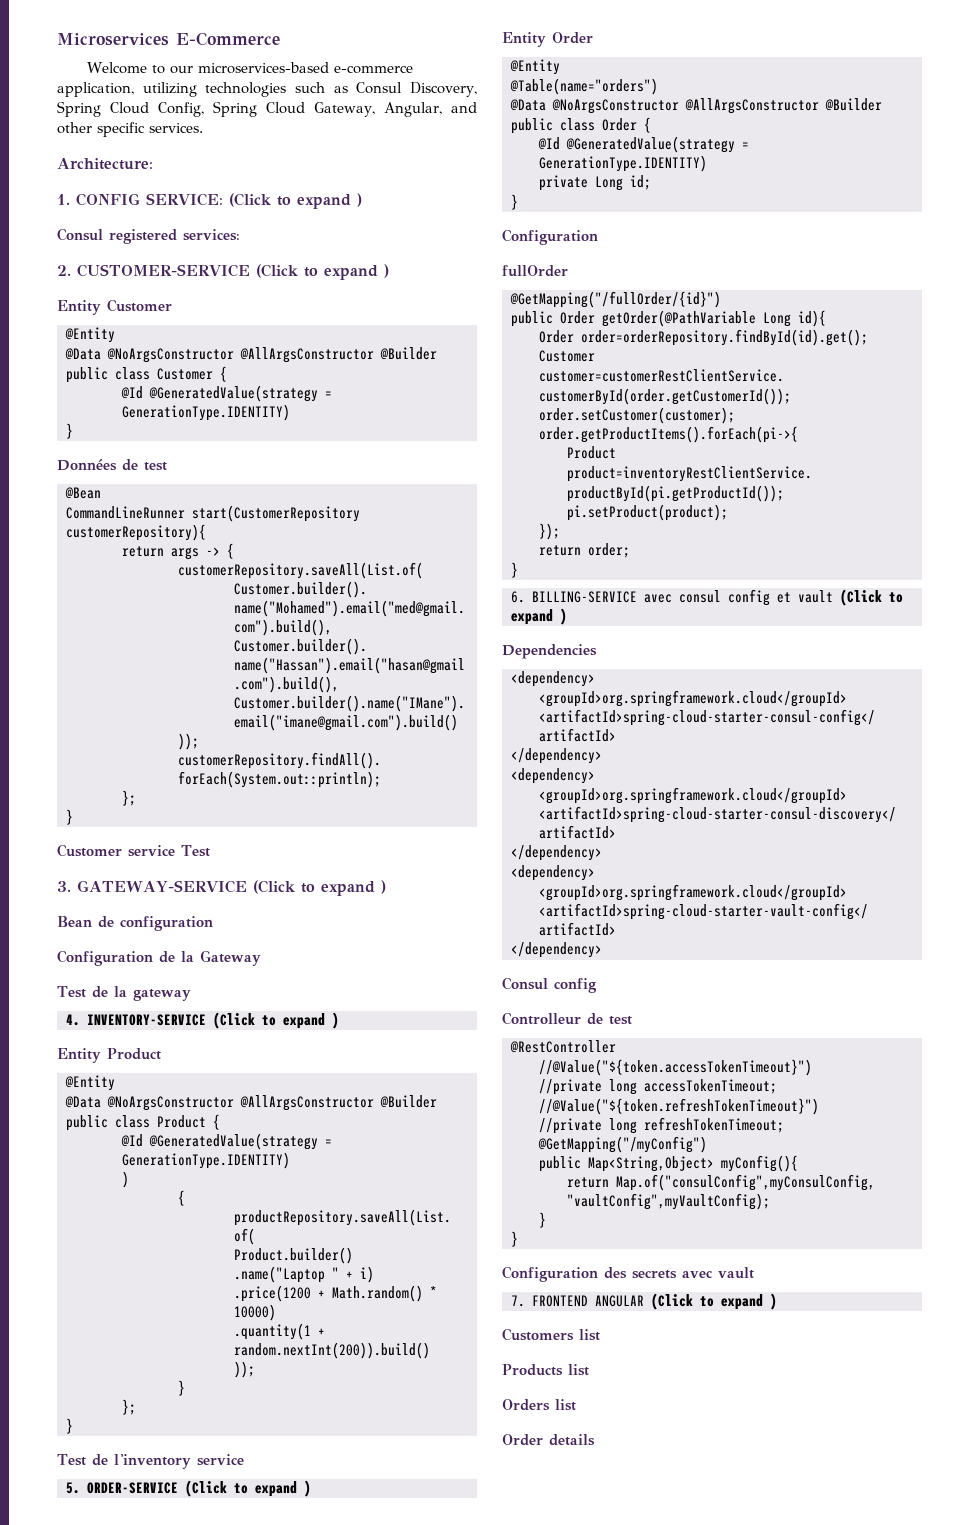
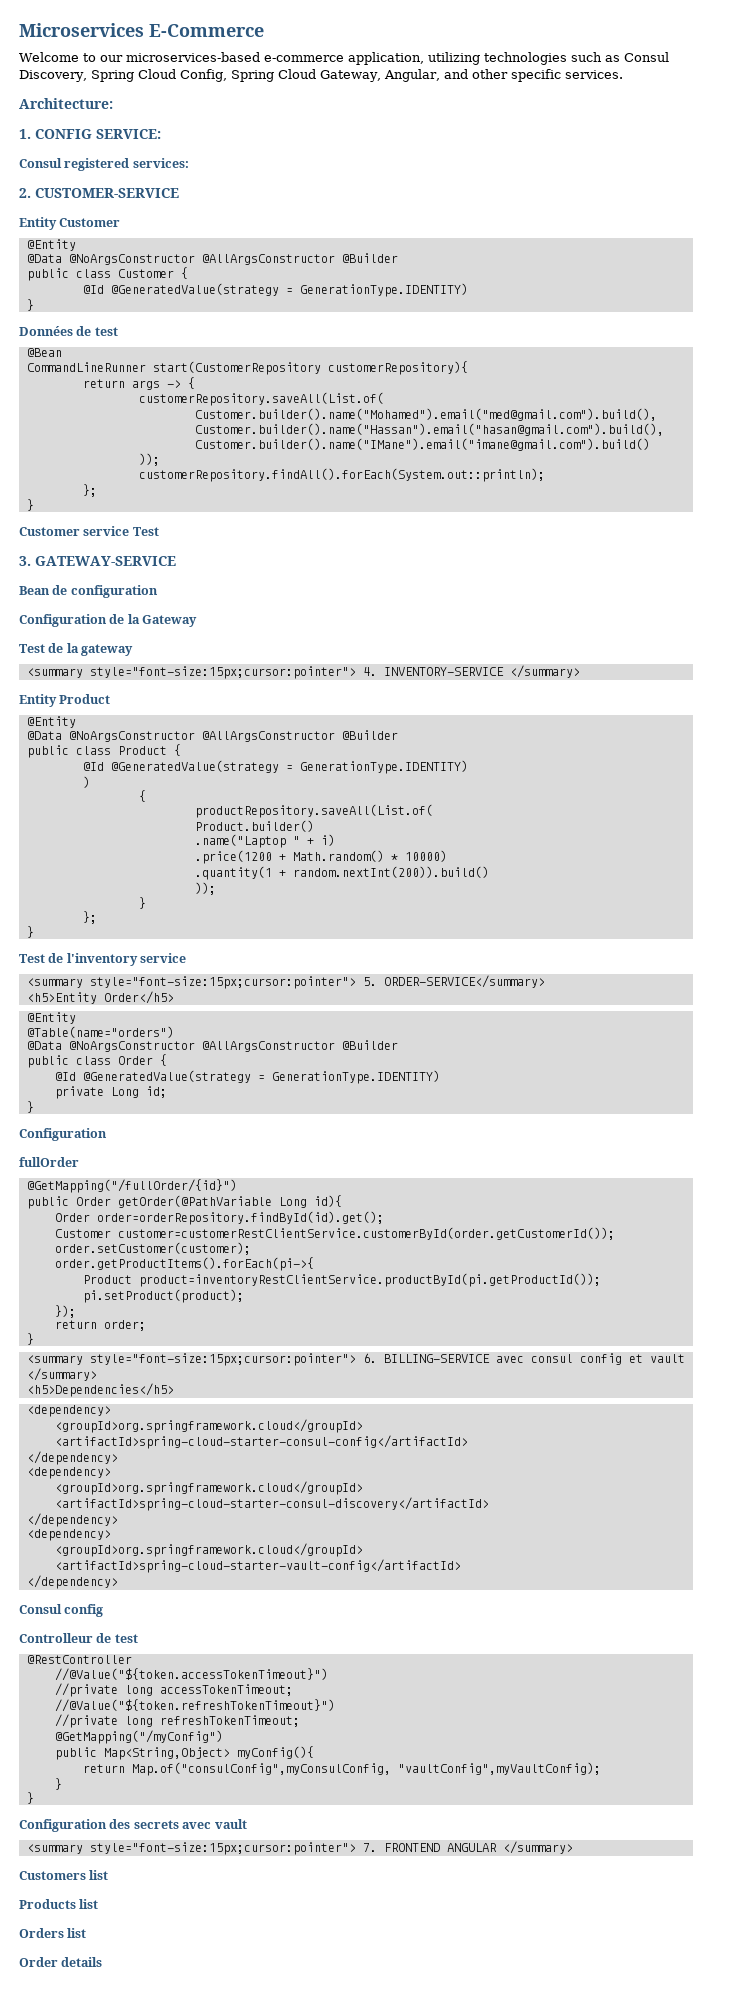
- 1. CONFIG SERVICE: (Click to expand )
+ 1. CONFIG SERVICE:
- 2. CUSTOMER-SERVICE (Click to expand )
+ 2. CUSTOMER-SERVICE
- 3. GATEWAY-SERVICE (Click to expand )
+ 3. GATEWAY-SERVICE
- 4. INVENTORY-SERVICE (Click to expand )
+ <summary style="font-size:15px;cursor:pointer"> 4. INVENTORY-SERVICE </summary>
- 5. ORDER-SERVICE (Click to expand )
- Entity Order
+ <summary style="font-size:15px;cursor:pointer"> 5. ORDER-SERVICE</summary>
+ <h5>Entity Order</h5>
- 6. BILLING-SERVICE avec consul config et vault (Click to expand )
- Dependencies
+ <summary style="font-size:15px;cursor:pointer"> 6. BILLING-SERVICE avec consul config et vault </summary>
+ <h5>Dependencies</h5>
- 7. FRONTEND ANGULAR (Click to expand )
+ <summary style="font-size:15px;cursor:pointer"> 7. FRONTEND ANGULAR </summary>

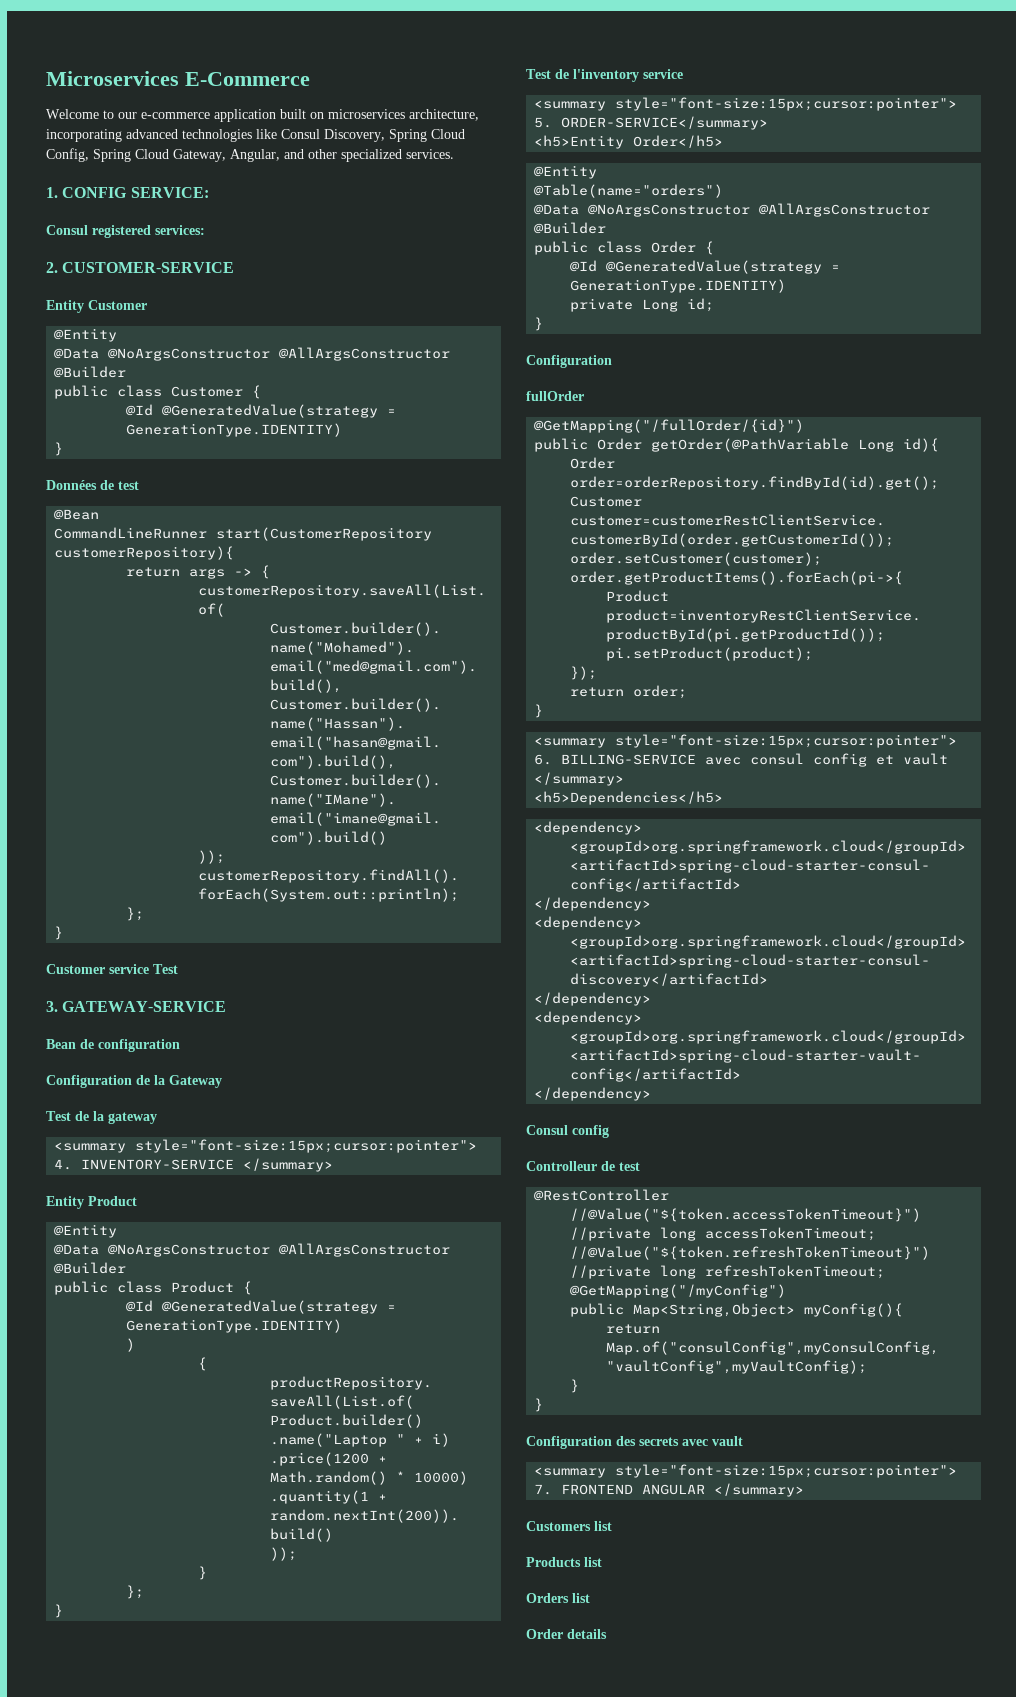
- Welcome to our microservices-based e-commerce application, utilizing technologies such as Consul Discovery, Spring Cloud Config, Spring Cloud Gateway, Angular, and other specific services.
+ Welcome to our e-commerce application built on microservices architecture, incorporating advanced technologies like Consul Discovery, Spring Cloud Config, Spring Cloud Gateway, Angular, and other specialized services.
- Architecture:

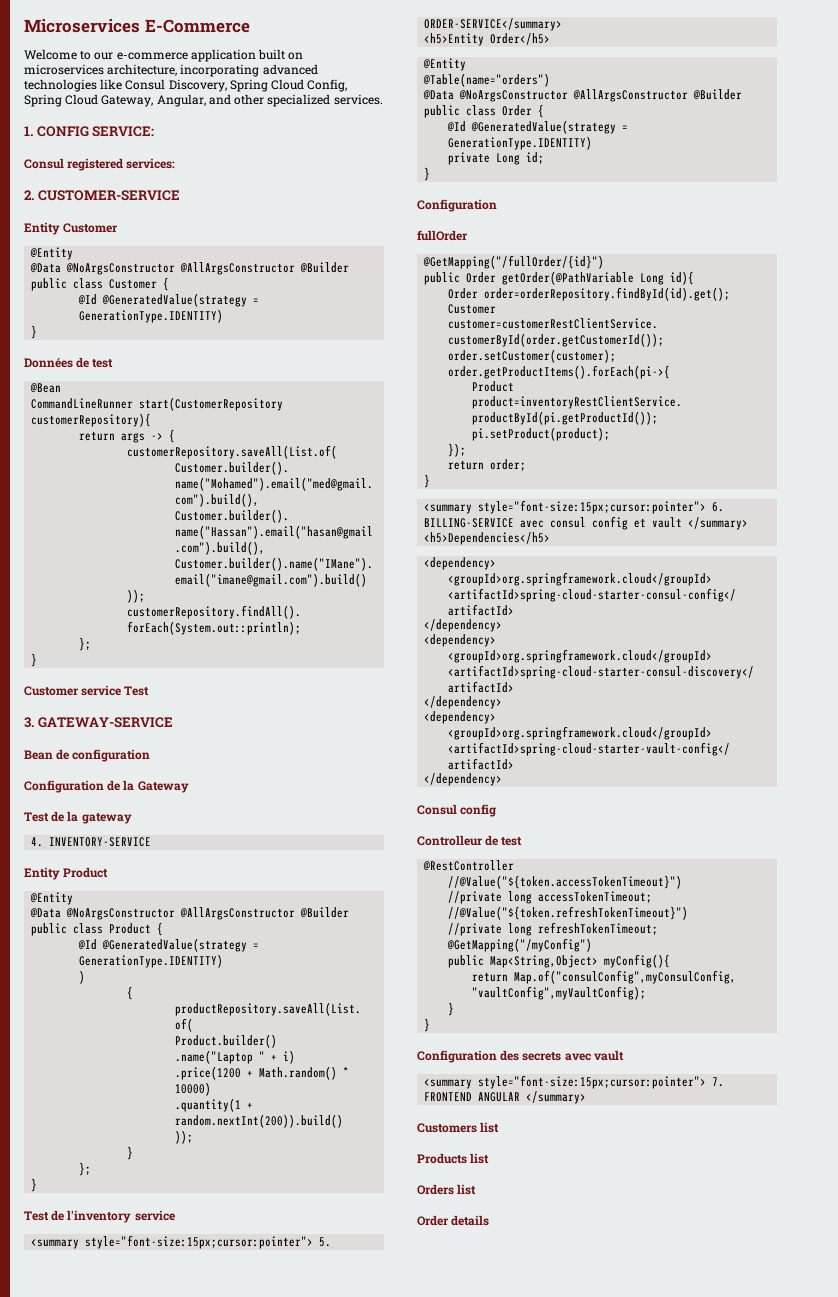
- <summary style="font-size:15px;cursor:pointer"> 4. INVENTORY-SERVICE </summary>
+ 4. INVENTORY-SERVICE

